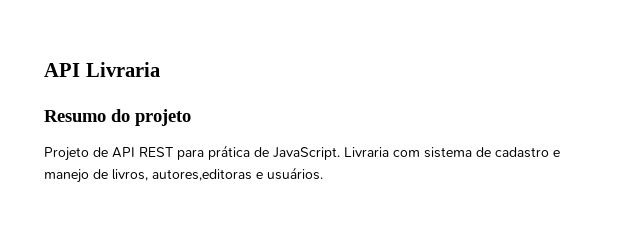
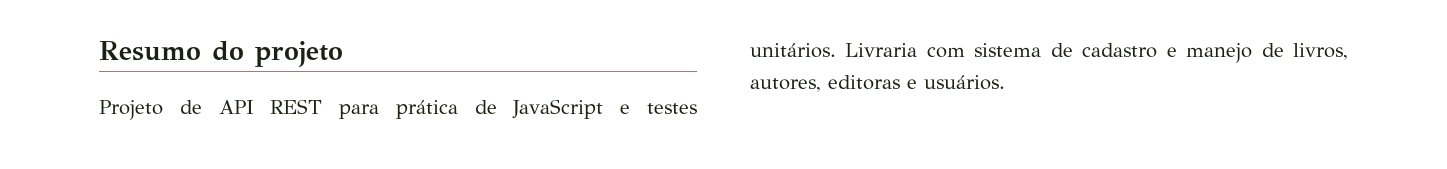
- API Livraria
- Projeto de API REST para prática de JavaScript.
+ Projeto de API REST para prática de JavaScript e testes unitários.
- Livraria com sistema de cadastro e manejo de livros, autores,editoras e usuários.
+ Livraria com sistema de cadastro e manejo de livros, autores, editoras e usuários.

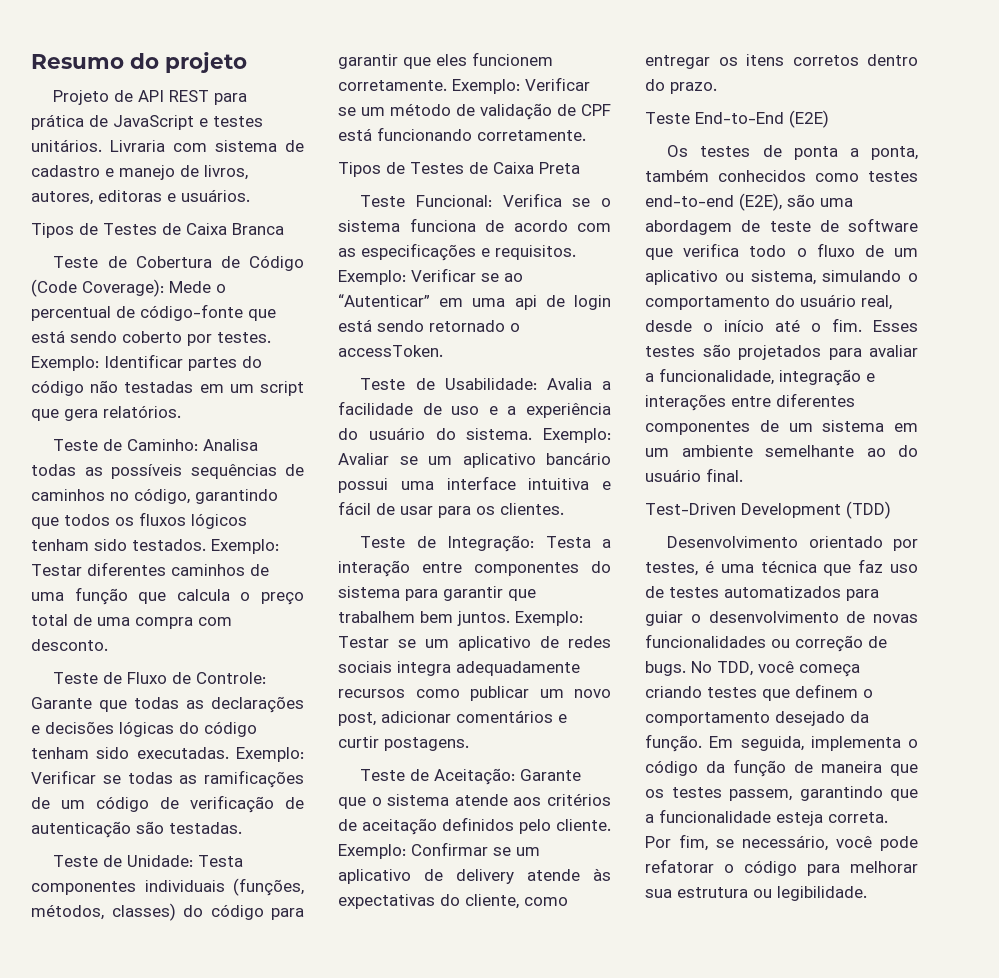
+ Tipos de Testes de Caixa Branca
+ Teste de Cobertura de Código (Code Coverage): Mede o percentual de código-fonte que está sendo coberto por testes. Exemplo: Identificar partes do código não testadas em um script que gera relatórios.
+ Teste de Caminho: Analisa todas as possíveis sequências de caminhos no código, garantindo que todos os fluxos lógicos tenham sido testados. Exemplo: Testar diferentes caminhos de uma função que calcula o preço total de uma compra com desconto.
+ Teste de Fluxo de Controle: Garante que todas as declarações e decisões lógicas do código tenham sido executadas. Exemplo: Verificar se todas as ramificações de um código de verificação de autenticação são testadas.
+ Teste de Unidade: Testa componentes individuais (funções, métodos, classes) do código para garantir que eles funcionem corretamente. Exemplo: Verificar se um método de validação de CPF está funcionando corretamente.
+ Tipos de Testes de Caixa Preta
+ Teste Funcional: Verifica se o sistema funciona de acordo com as especificações e requisitos. Exemplo: Verificar se ao “Autenticar” em uma api de login está sendo retornado o accessToken.
+ Teste de Usabilidade: Avalia a facilidade de uso e a experiência do usuário do sistema. Exemplo: Avaliar se um aplicativo bancário possui uma interface intuitiva e fácil de usar para os clientes.
+ Teste de Integração: Testa a interação entre componentes do sistema para garantir que trabalhem bem juntos. Exemplo: Testar se um aplicativo de redes sociais integra adequadamente recursos como publicar um novo post, adicionar comentários e curtir postagens.
+ Teste de Aceitação: Garante que o sistema atende aos critérios de aceitação definidos pelo cliente. Exemplo: Confirmar se um aplicativo de delivery atende às expectativas do cliente, como entregar os itens corretos dentro do prazo.
+ Teste End-to-End (E2E)
+ Os testes de ponta a ponta, também conhecidos como testes end-to-end (E2E), são uma abordagem de teste de software que verifica todo o fluxo de um aplicativo ou sistema, simulando o comportamento do usuário real, desde o início até o fim. Esses testes são projetados para avaliar a funcionalidade, integração e interações entre diferentes componentes de um sistema em um ambiente semelhante ao do usuário final.
+ Test-Driven Development (TDD)
+ Desenvolvimento orientado por testes, é uma técnica que faz uso de testes automatizados para guiar o desenvolvimento de novas funcionalidades ou correção de bugs. No TDD, você começa criando testes que definem o comportamento desejado da função. Em seguida, implementa o código da função de maneira que os testes passem, garantindo que a funcionalidade esteja correta. Por fim, se necessário, você pode refatorar o código para melhorar sua estrutura ou legibilidade.

